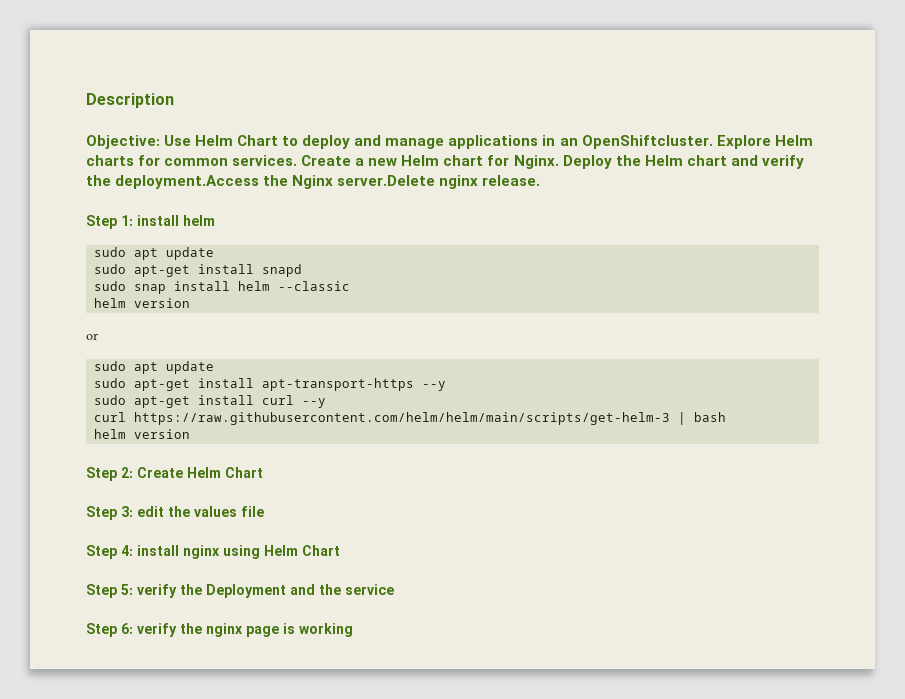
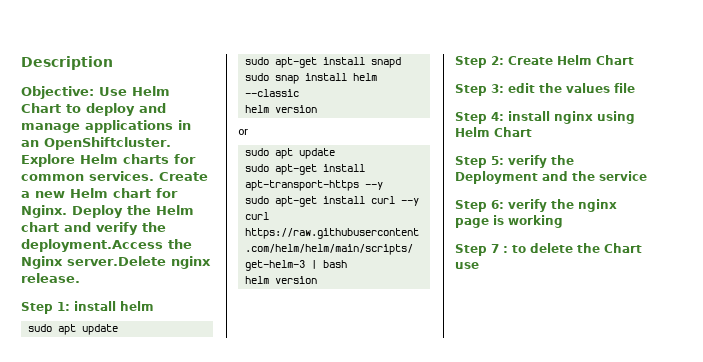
+ Step 7 : to delete the Chart use

